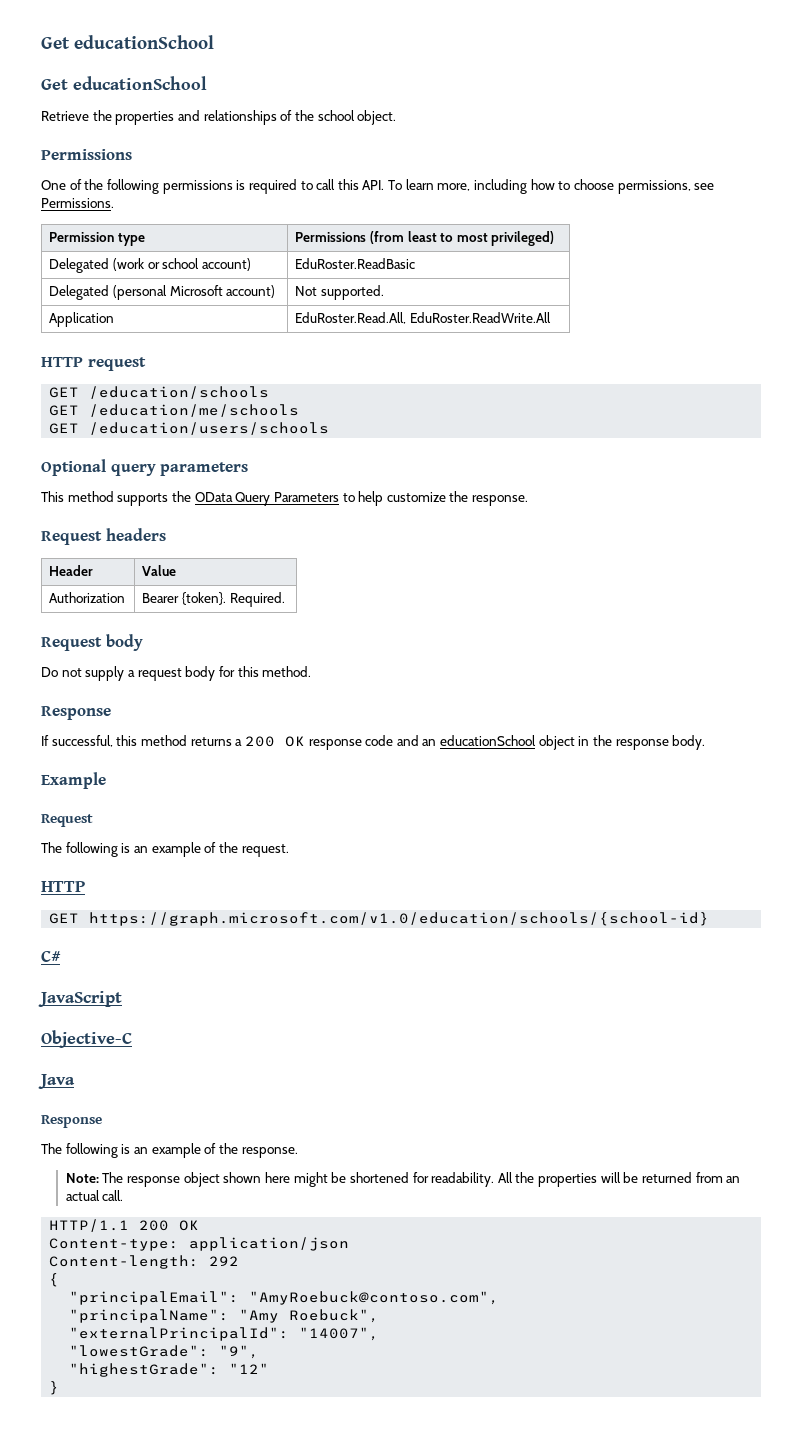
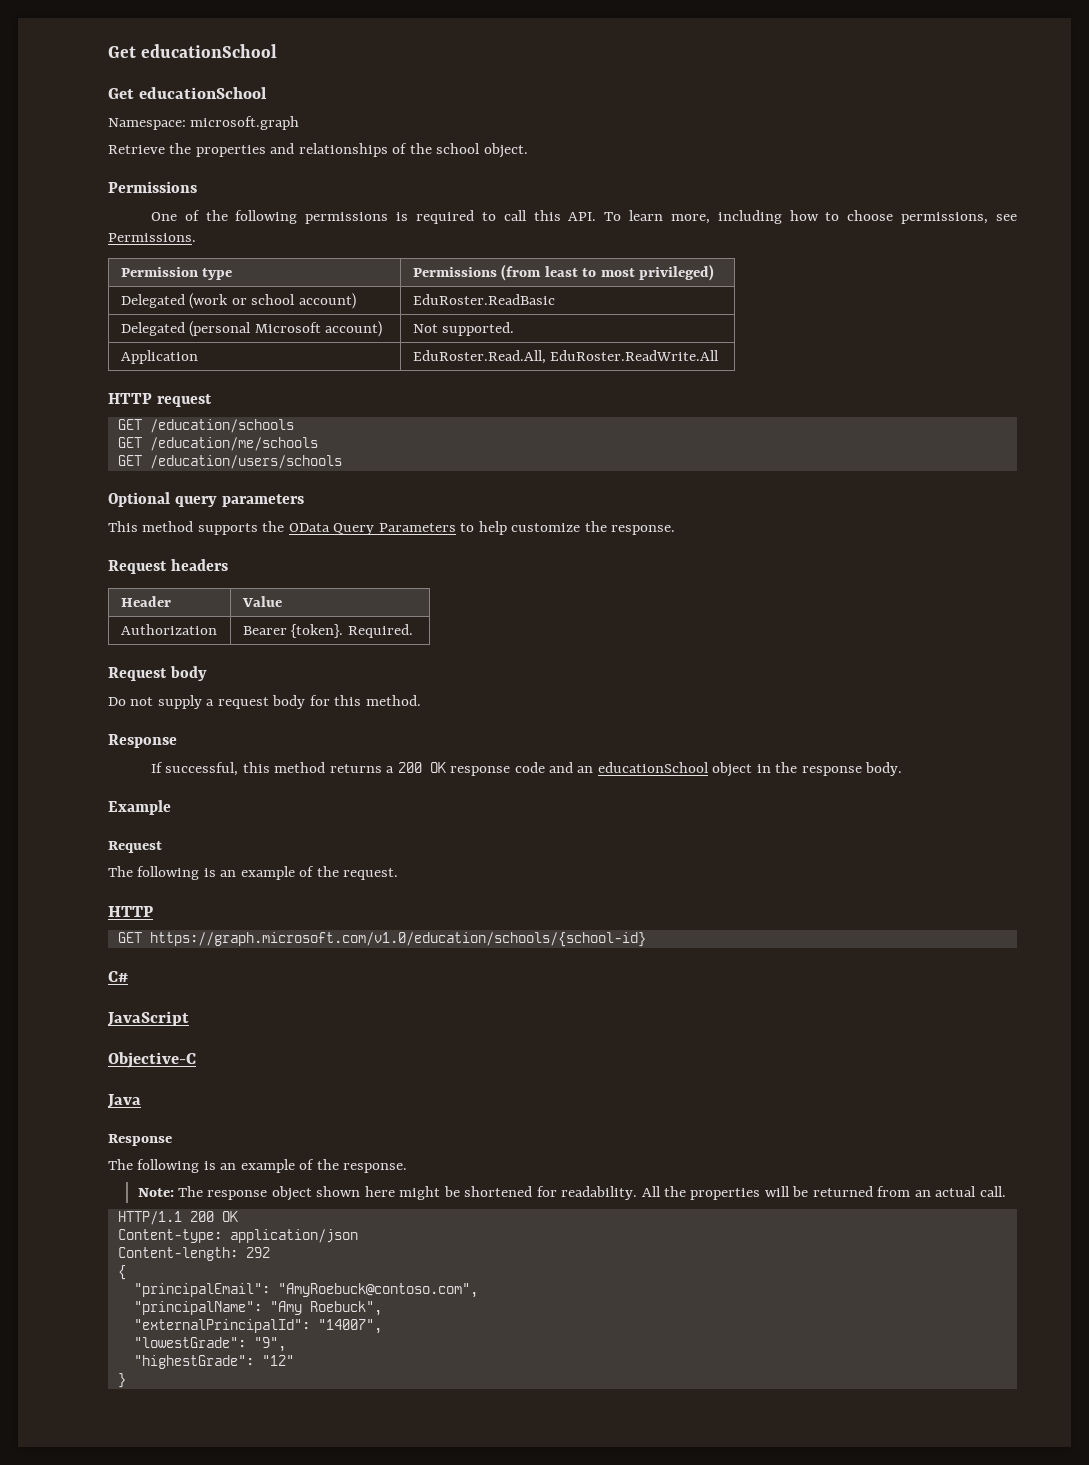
+ Namespace: microsoft.graph

